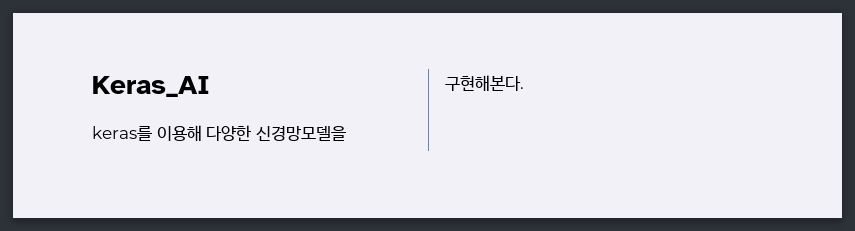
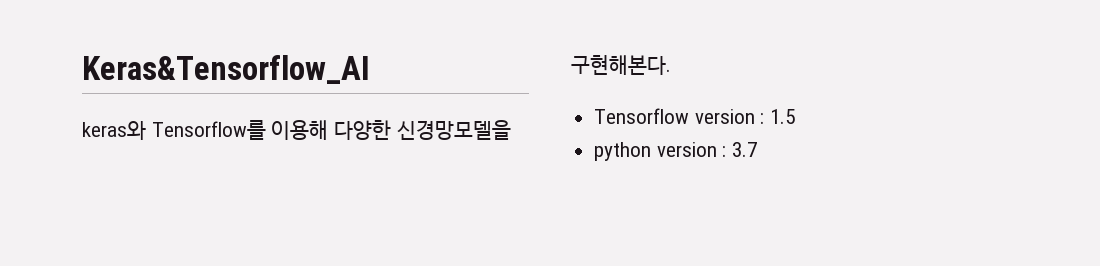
- Keras_AI
- keras를 이용해 다양한 신경망모델을 구현해본다.
+ Keras&Tensorflow_AI
+ keras와 Tensorflow를 이용해 다양한 신경망모델을 구현해본다.
+ Tensorflow version : 1.5
+ python version : 3.7

